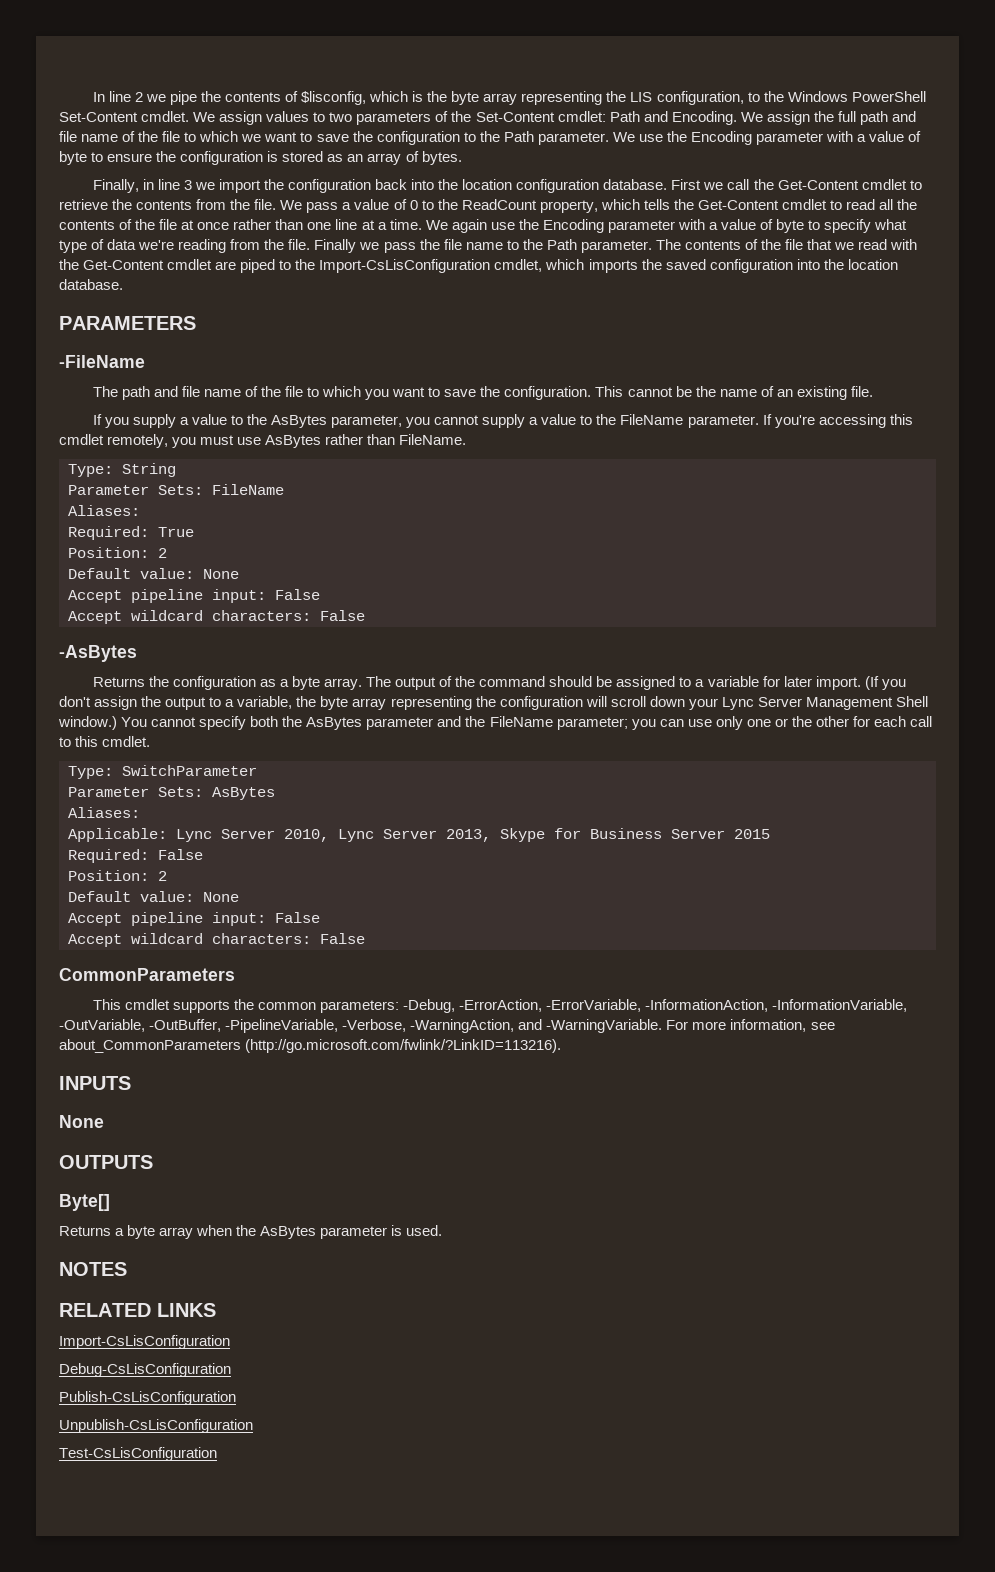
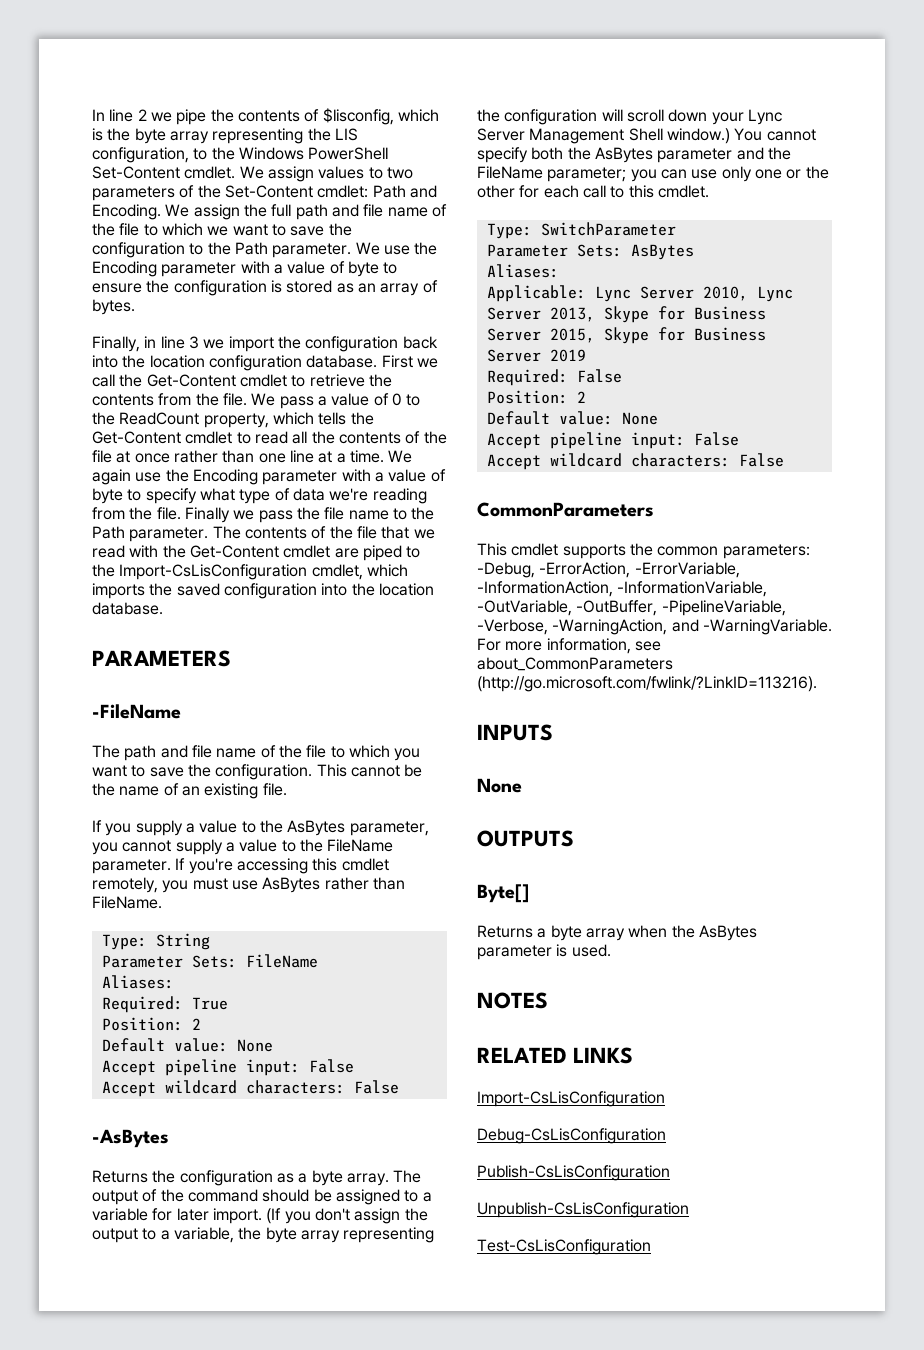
- Applicable: Lync Server 2010, Lync Server 2013, Skype for Business Server 2015
+ Applicable: Lync Server 2010, Lync Server 2013, Skype for Business Server 2015, Skype for Business Server 2019

